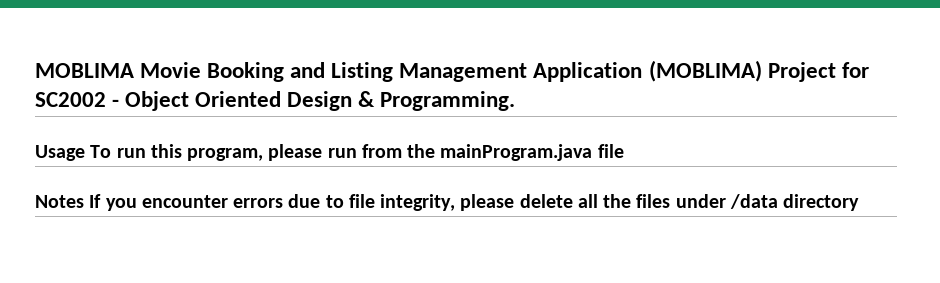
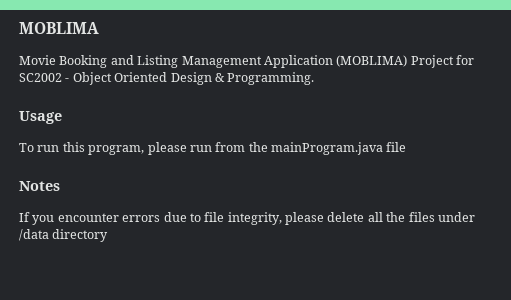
- MOBLIMA Movie Booking and Listing Management Application (MOBLIMA) Project for SC2002 - Object Oriented Design & Programming.
+ MOBLIMA
+ Movie Booking and Listing Management Application (MOBLIMA) Project for SC2002 - Object Oriented Design & Programming.
- Usage To run this program, please run from the mainProgram.java file
+ Usage
+ To run this program, please run from the mainProgram.java file
- Notes If you encounter errors due to file integrity, please delete all the files under /data directory
+ Notes
+ If you encounter errors due to file integrity, please delete all the files under /data directory

